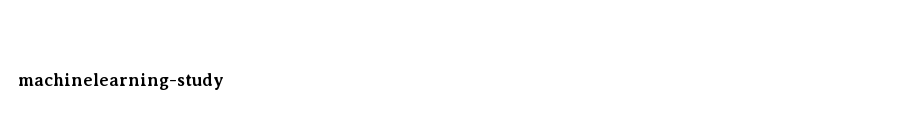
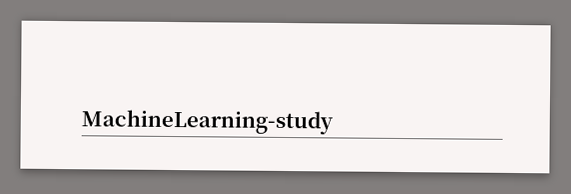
- machinelearning-study
+ MachineLearning-study

